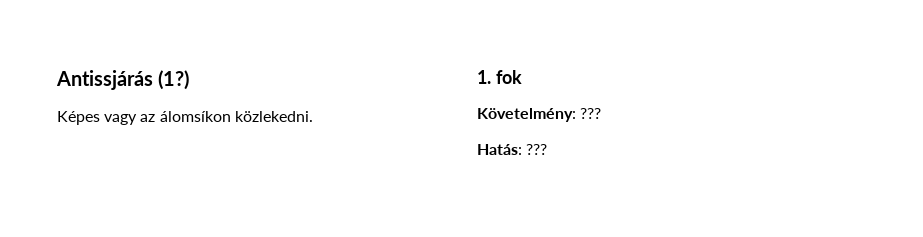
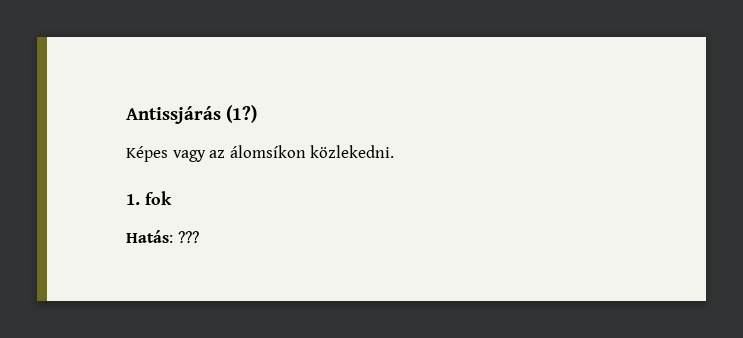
- Követelmény: ???

